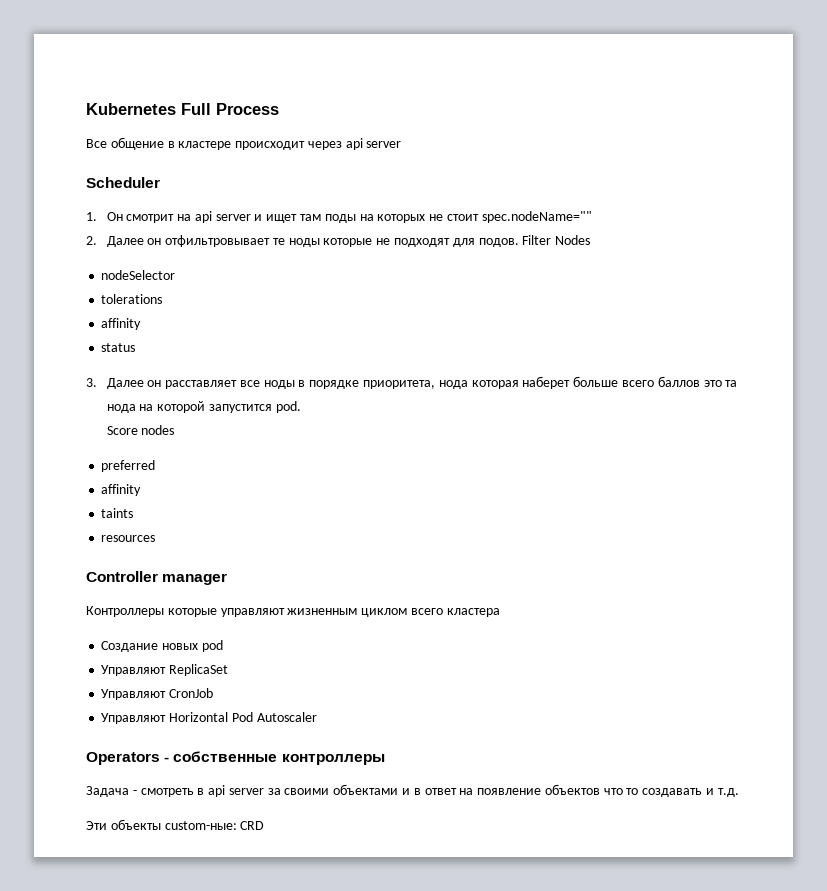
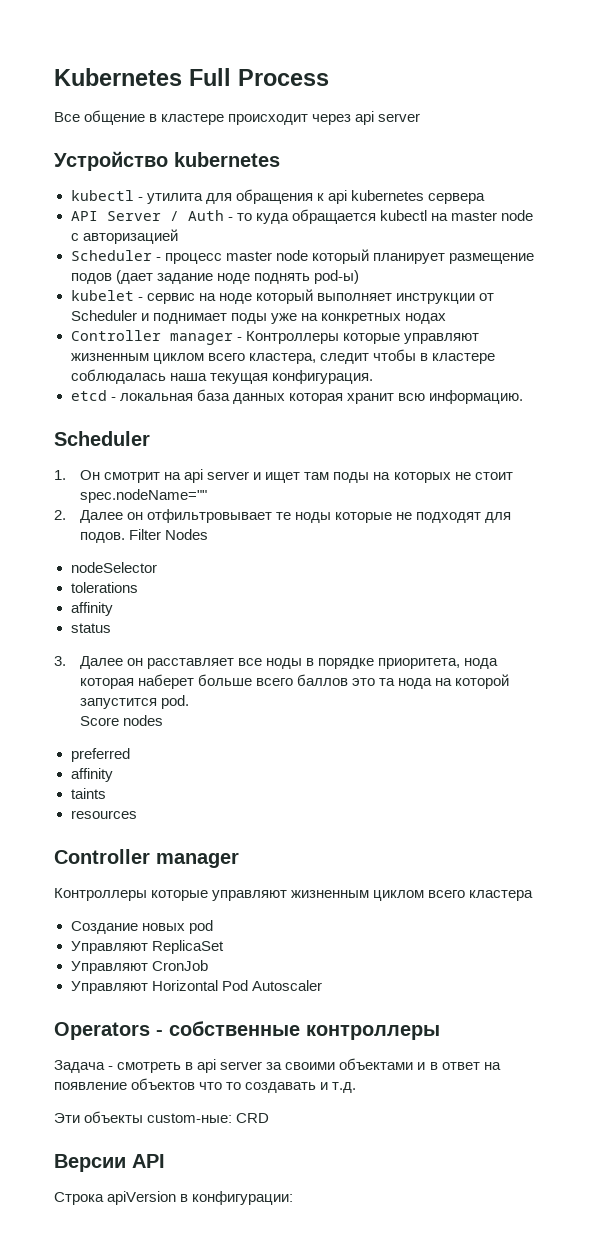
+ Устройство kubernetes
+ kubectl - утилита для обращения к api kubernetes сервера
+ API Server / Auth - то куда обращается kubectl на master node c авторизацией
+ Scheduler - процесс master node который планирует размещение подов (дает задание ноде поднять pod-ы)
+ kubelet - сервис на ноде который выполняет инструкции от Scheduler и поднимает поды уже на конкретных нодах
+ Controller manager - Контроллеры которые управляют жизненным циклом всего кластера, следит чтобы в кластере соблюдалась наша текущая конфигурация.
+ etcd - локальная база данных которая хранит всю информацию.
+ Версии API
+ Строка apiVersion в конфигурации:

